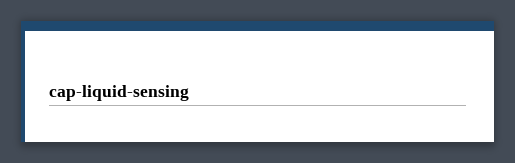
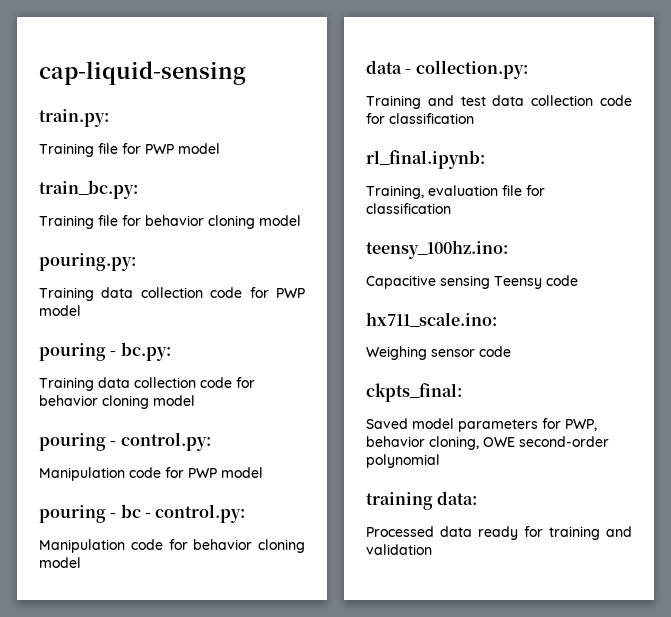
+ train.py:
+ Training file for PWP model
+ train_bc.py:
+ Training file for behavior cloning model
+ pouring.py:
+ Training data collection code for PWP model
+ pouring - bc.py:
+ Training data collection code for behavior cloning model
+ pouring - control.py:
+ Manipulation code for PWP model
+ pouring - bc - control.py:
+ Manipulation code for behavior cloning model
+ data - collection.py:
+ Training and test data collection code for classification
+ rl_final.ipynb:
+ Training, evaluation file for classification
+ teensy_100hz.ino:
+ Capacitive sensing Teensy code
+ hx711_scale.ino:
+ Weighing sensor code
+ ckpts_final:
+ Saved model parameters for PWP, behavior cloning, OWE second-order polynomial
+ training data:
+ Processed data ready for training and validation

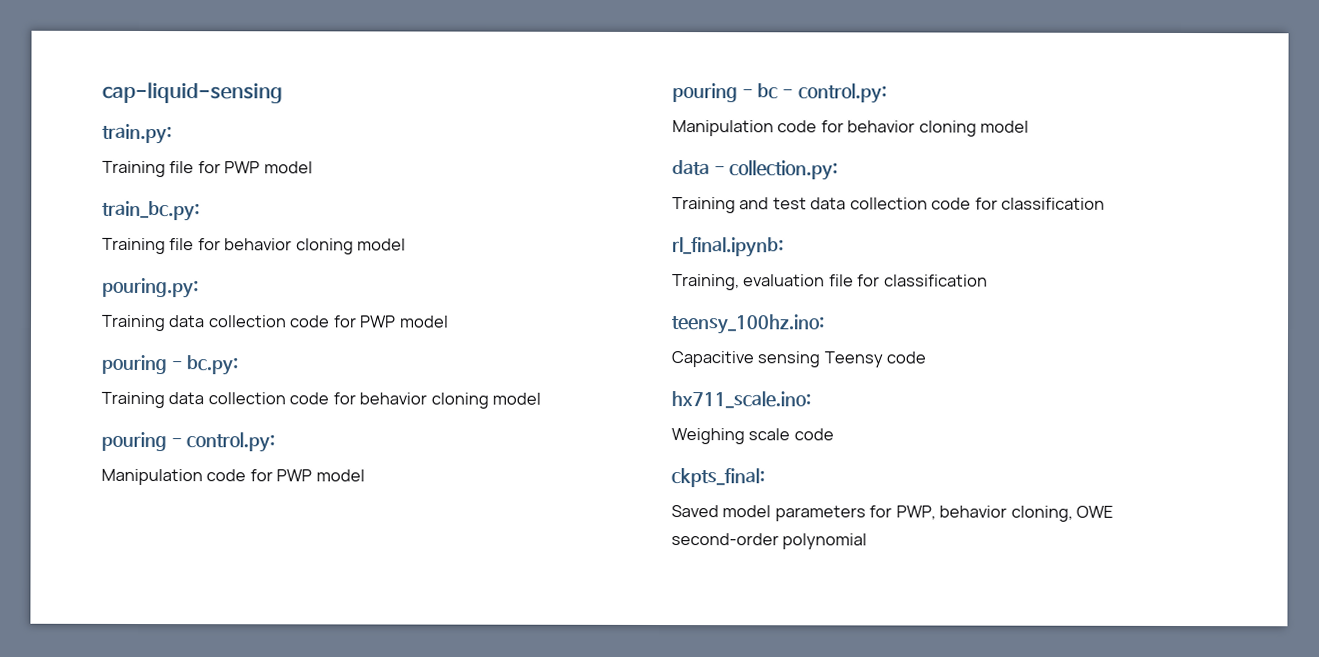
- Weighing sensor code
+ Weighing scale code
- training data:
- Processed data ready for training and validation

